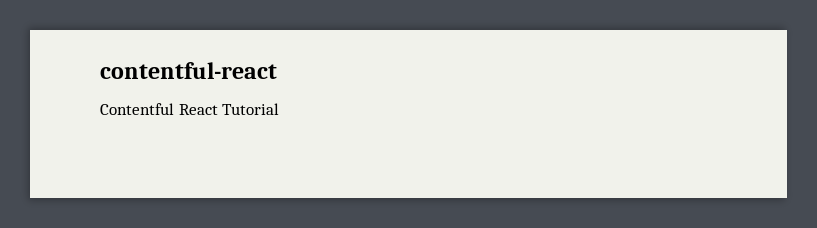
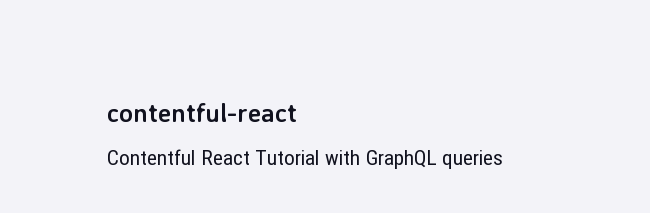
- Contentful React Tutorial
+ Contentful React Tutorial with GraphQL queries

